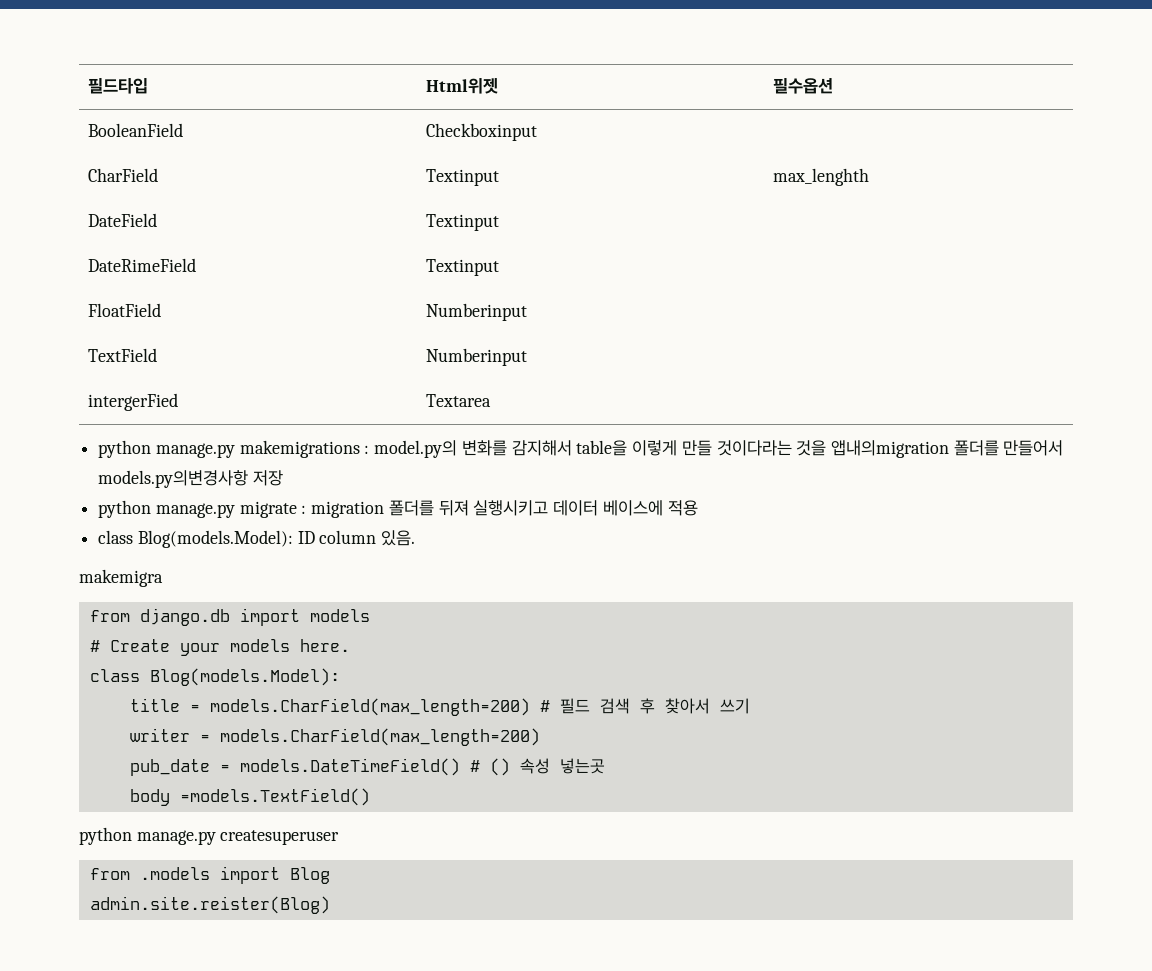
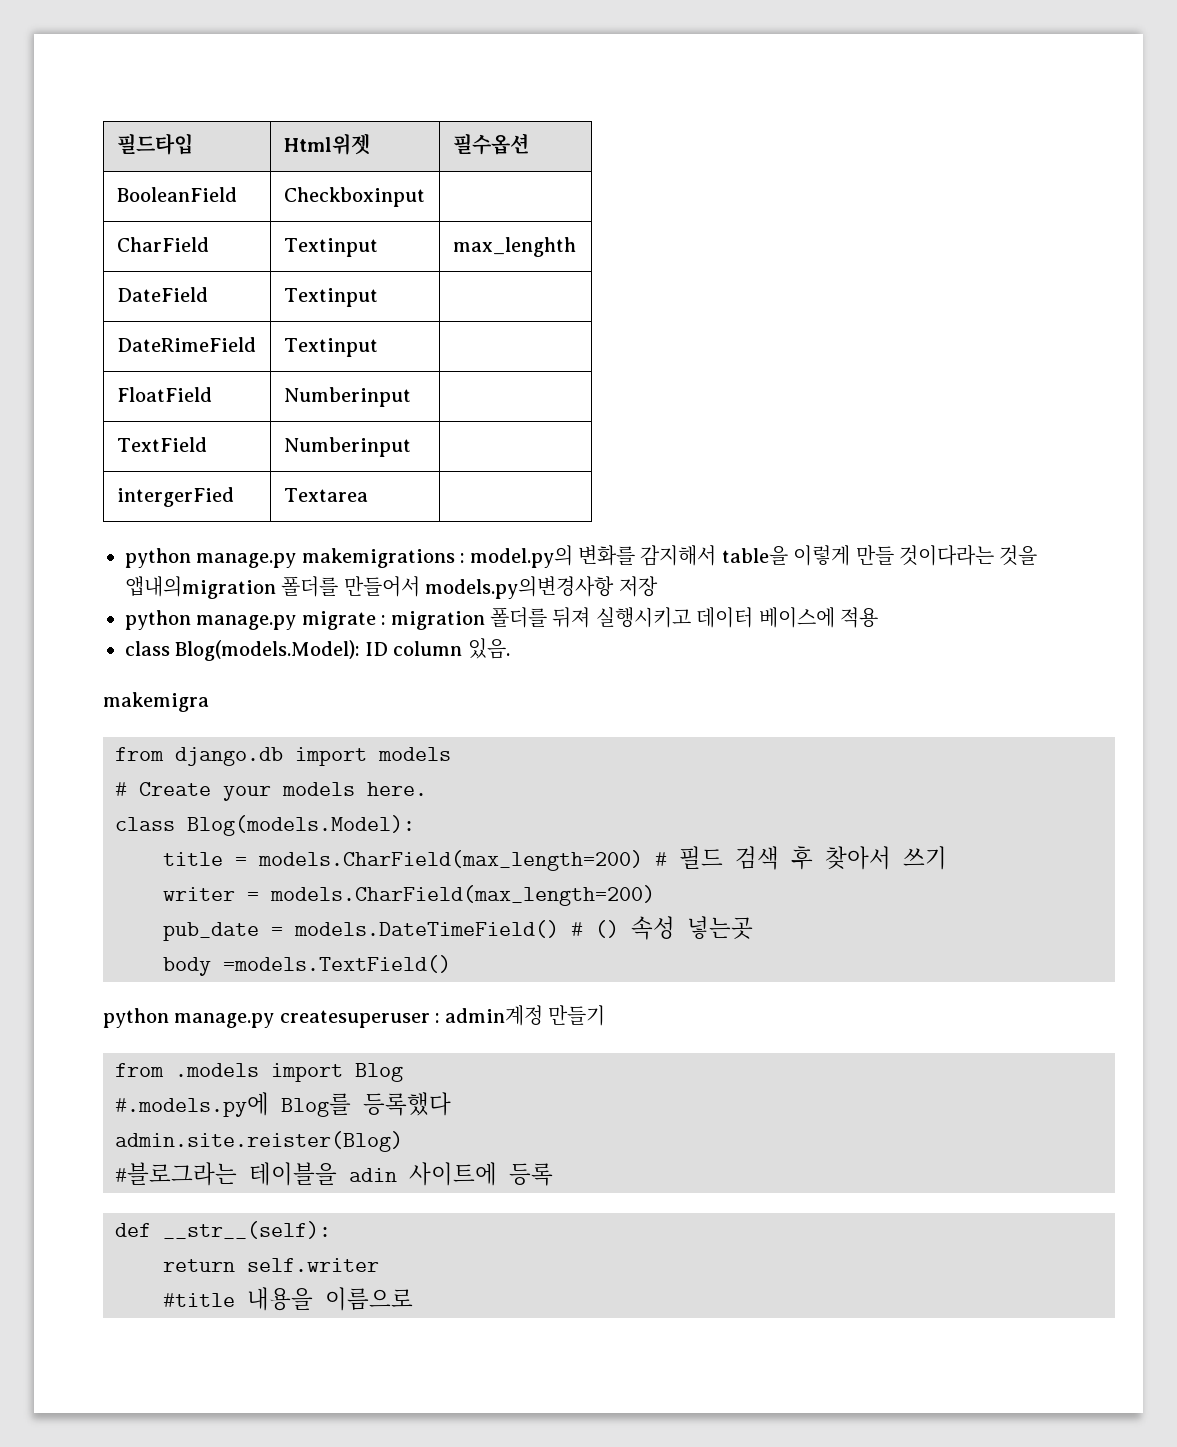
- python manage.py createsuperuser
+ python manage.py createsuperuser : admin계정 만들기
+ #.models.py에 Blog를 등록했다
  admin.site.reister(Blog)
+ #블로그라는 테이블을 adin 사이트에 등록
+ def __str__(self):
+ return self.writer
+ #title 내용을 이름으로

